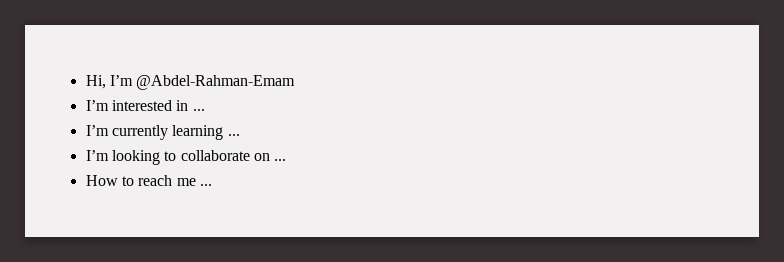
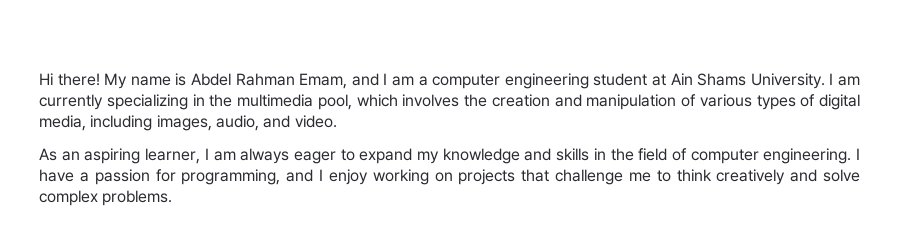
- Hi, I’m @Abdel-Rahman-Emam
- I’m interested in ...
- I’m currently learning ...
- I’m looking to collaborate on ...
- How to reach me ...
+ Hi there! My name is Abdel Rahman Emam, and I am a computer engineering student at Ain Shams University. I am currently specializing in the multimedia pool, which involves the creation and manipulation of various types of digital media, including images, audio, and video.
+ As an aspiring learner, I am always eager to expand my knowledge and skills in the field of computer engineering. I have a passion for programming, and I enjoy working on projects that challenge me to think creatively and solve complex problems.

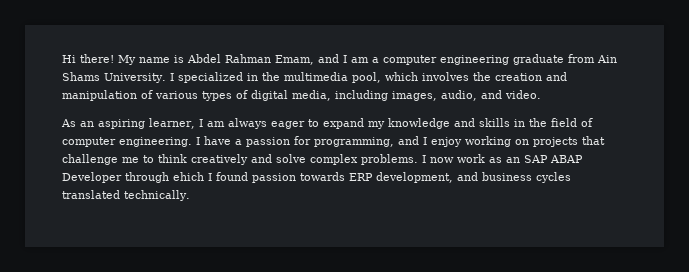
- My name is Abdel Rahman Emam, and I am a computer engineering student at Ain Shams University.
+ My name is Abdel Rahman Emam, and I am a computer engineering graduate from Ain Shams University.
- I am currently specializing in the multimedia pool, which involves the creation and manipulation of various types of digital media, including images, audio, and video.
+ I specialized in the multimedia pool, which involves the creation and manipulation of various types of digital media, including images, audio, and video.
+ I now work as an SAP ABAP Developer through ehich I found passion towards ERP development, and business cycles translated technically.

